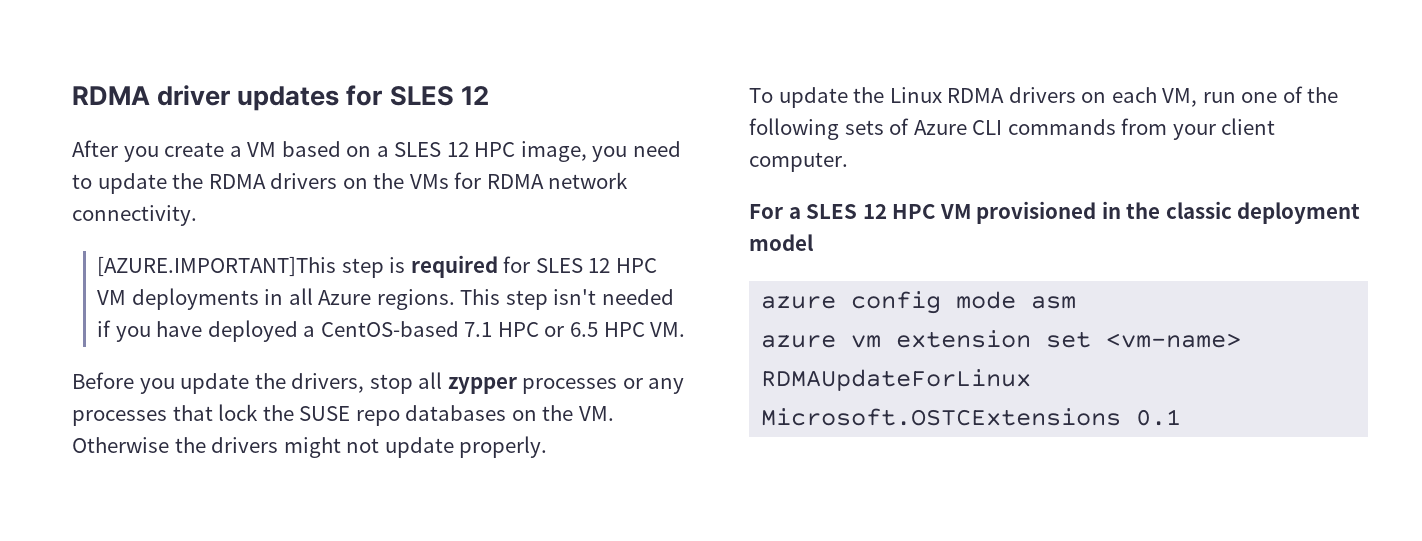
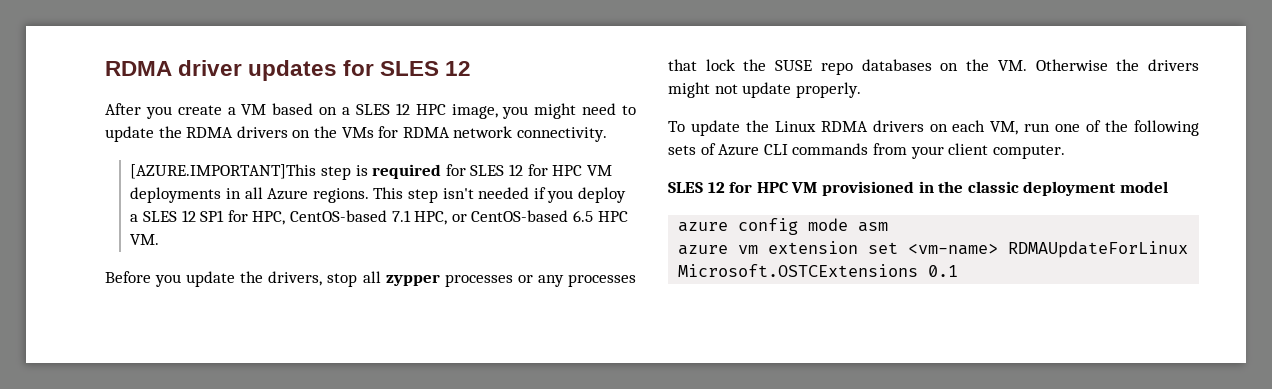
- After you create a VM based on a SLES 12 HPC image, you need to update the RDMA drivers on the VMs for RDMA network connectivity.
+ After you create a VM based on a SLES 12 HPC image, you might need to update the RDMA drivers on the VMs for RDMA network connectivity.
- [AZURE.IMPORTANT]This step is required for SLES 12 HPC VM deployments in all Azure regions.
+ [AZURE.IMPORTANT]This step is required for SLES 12 for HPC VM deployments in all Azure regions.
- This step isn't needed if you have deployed a CentOS-based 7.1 HPC or 6.5 HPC VM.
+ This step isn't needed if you deploy a SLES 12 SP1 for HPC, CentOS-based 7.1 HPC, or CentOS-based 6.5 HPC VM.
- For a SLES 12 HPC VM provisioned in the classic deployment model
+ SLES 12 for HPC VM provisioned in the classic deployment model

